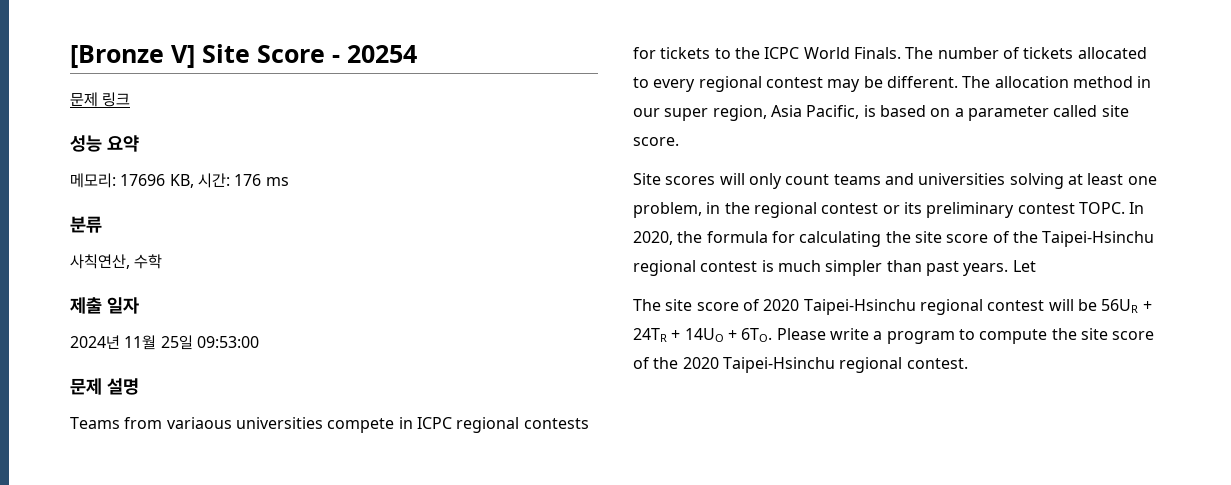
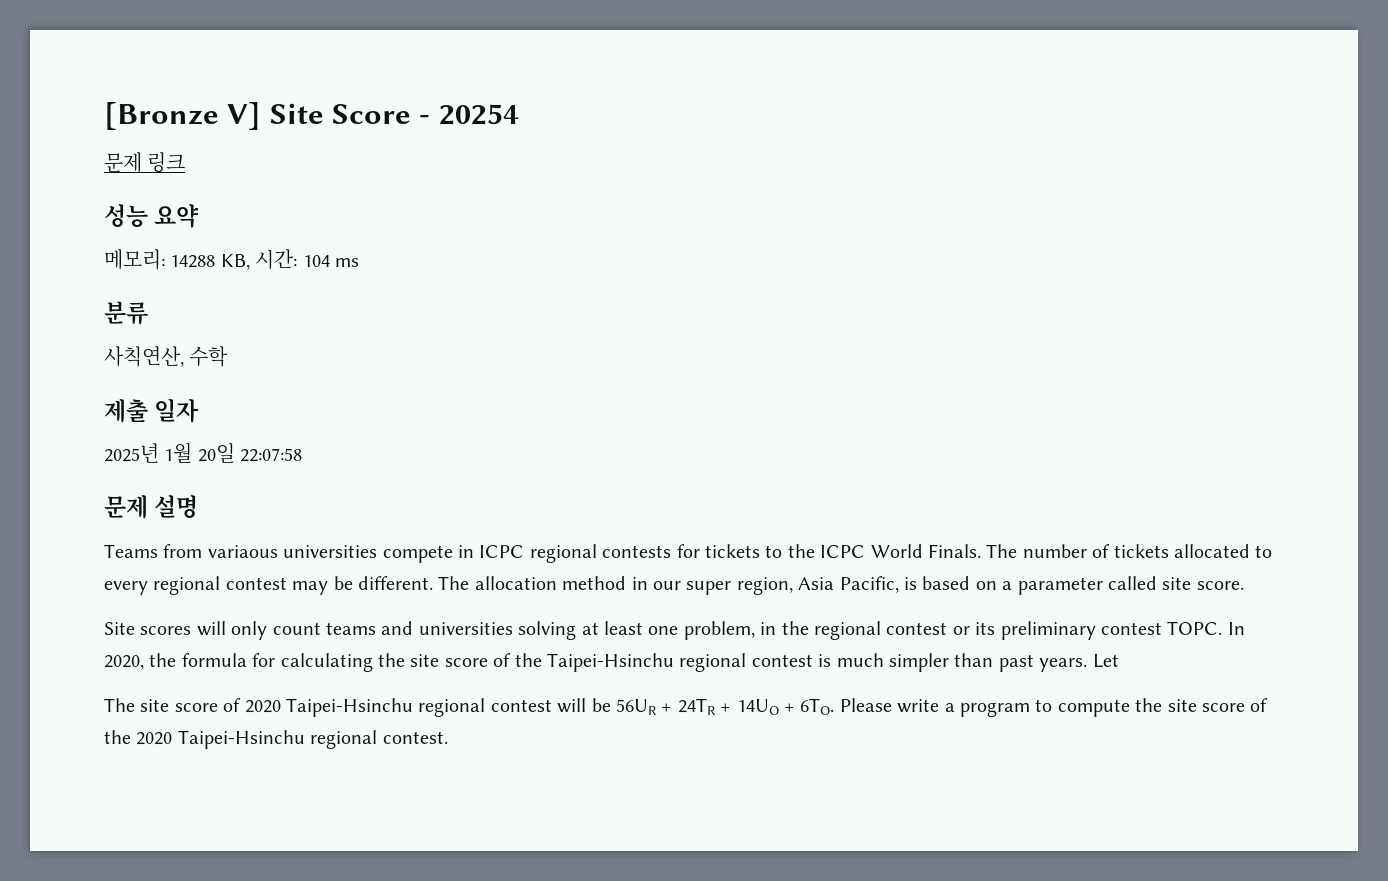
- 메모리: 17696 KB, 시간: 176 ms
+ 메모리: 14288 KB, 시간: 104 ms
- 2024년 11월 25일 09:53:00
+ 2025년 1월 20일 22:07:58

